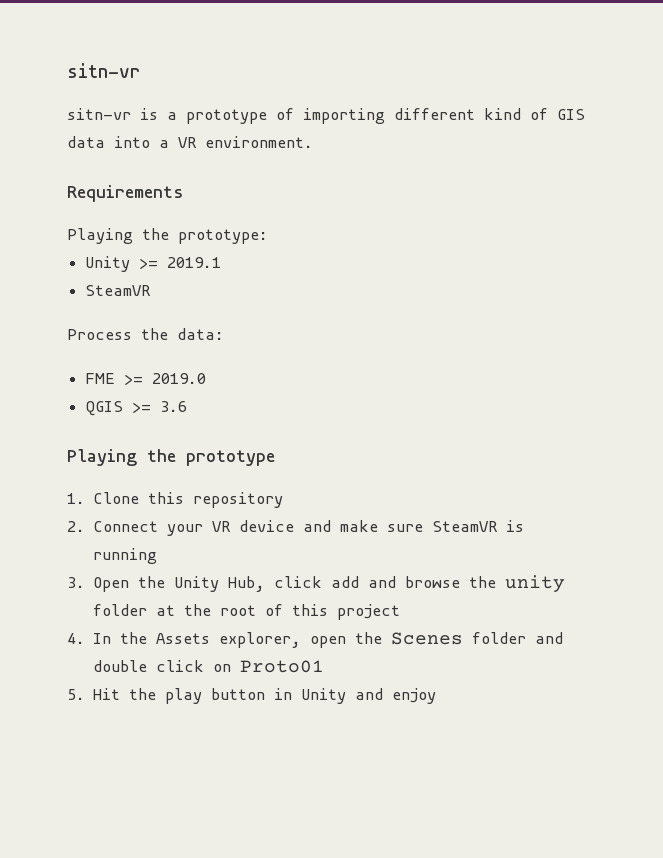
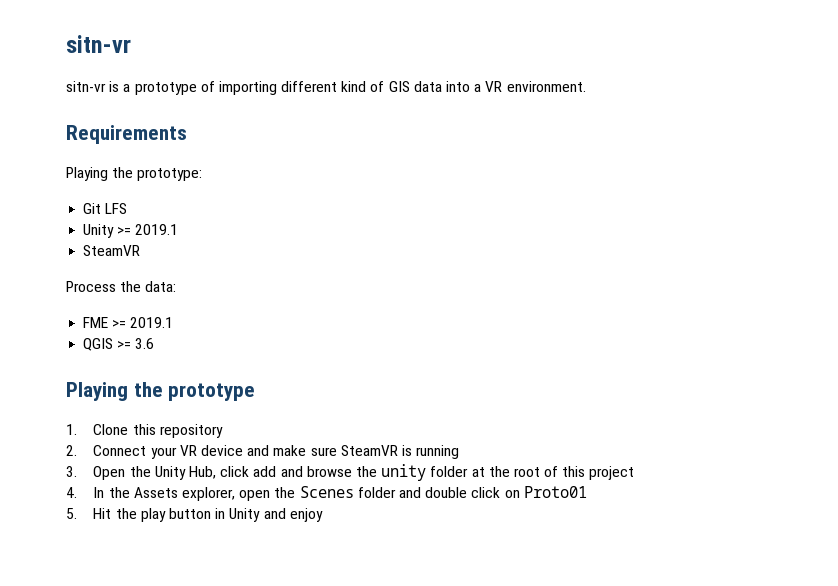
+ Git LFS
- FME >= 2019.0
+ FME >= 2019.1

